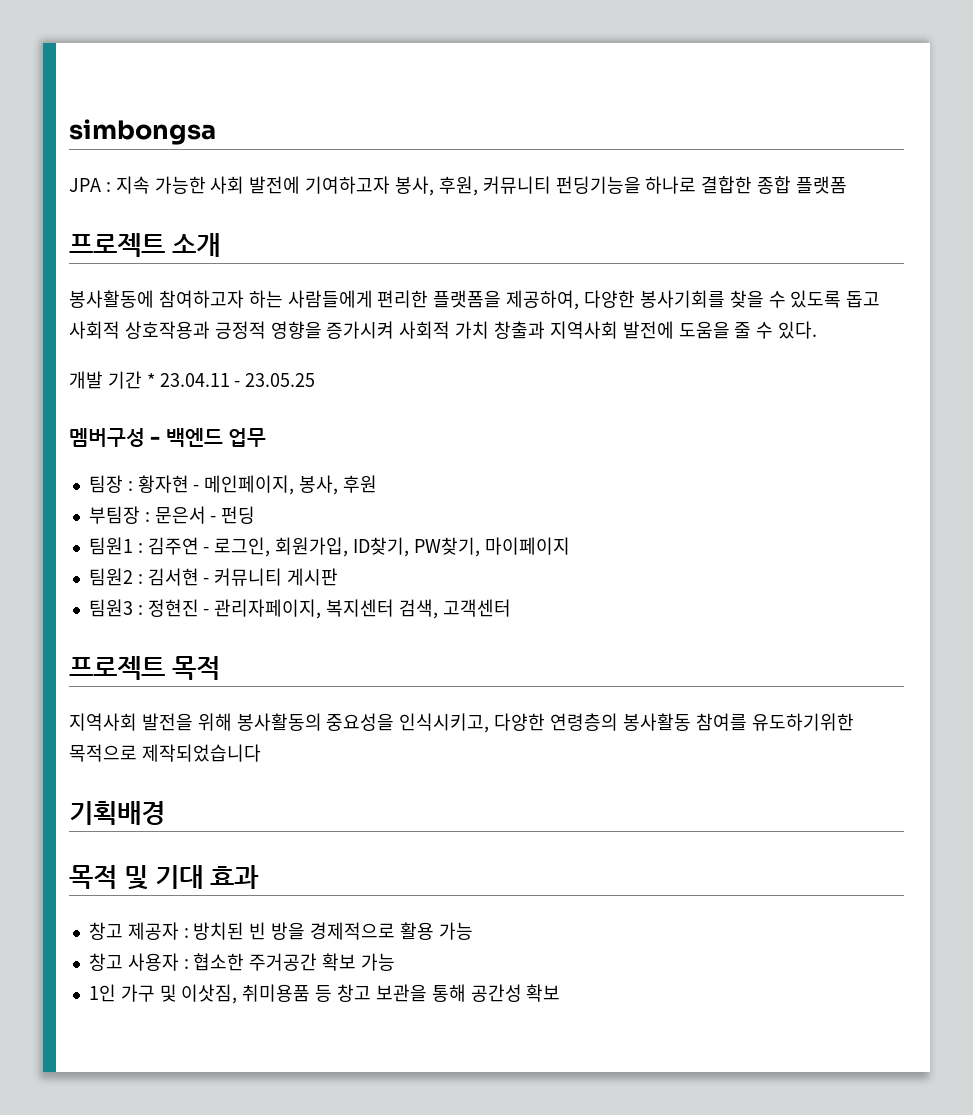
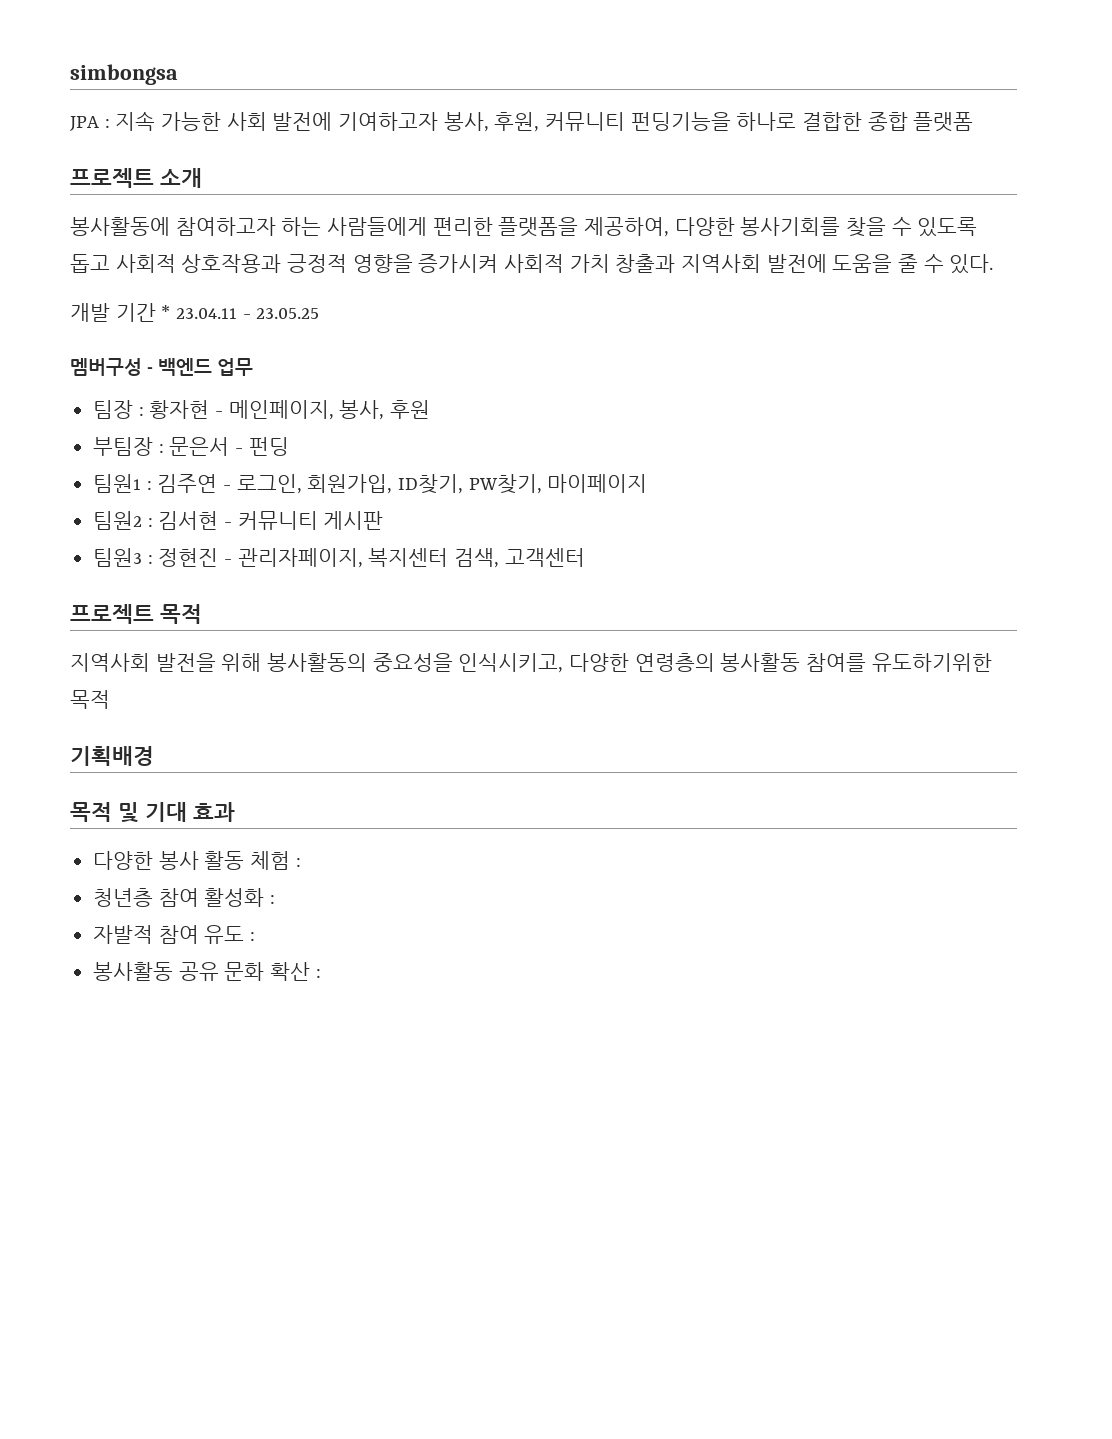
- 지역사회 발전을 위해 봉사활동의 중요성을 인식시키고, 다양한 연령층의 봉사활동 참여를 유도하기위한 목적으로 제작되었습니다
+ 지역사회 발전을 위해 봉사활동의 중요성을 인식시키고, 다양한 연령층의 봉사활동 참여를 유도하기위한 목적
- 창고 제공자 : 방치된 빈 방을 경제적으로 활용 가능
- 창고 사용자 : 협소한 주거공간 확보 가능
- 1인 가구 및 이삿짐, 취미용품 등 창고 보관을 통해 공간성 확보
+ 다양한 봉사 활동 체험 :
+ 청년층 참여 활성화 :
+ 자발적 참여 유도 :
+ 봉사활동 공유 문화 확산 :

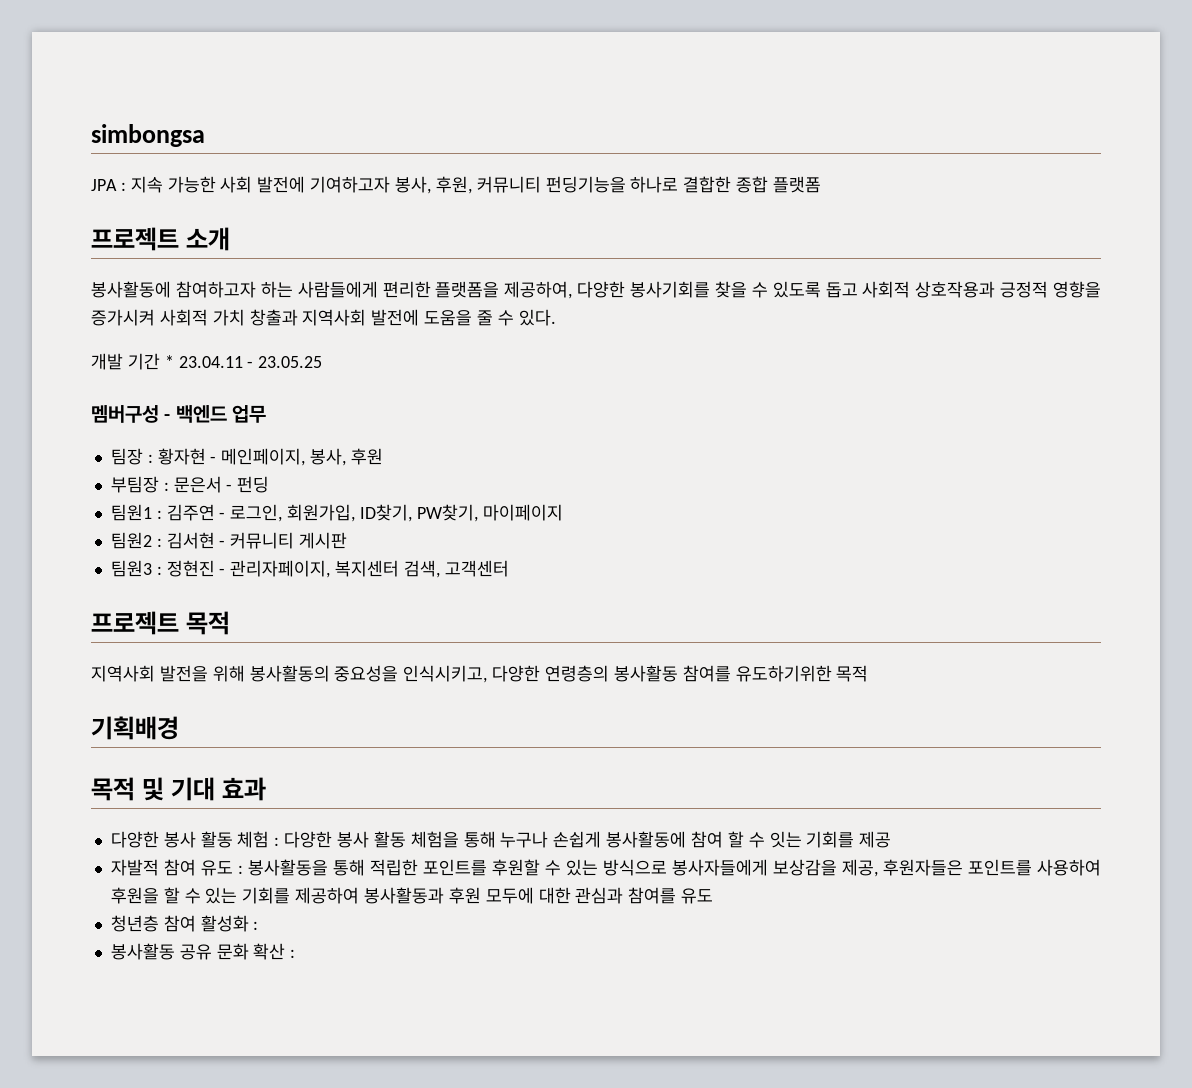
- 다양한 봉사 활동 체험 :
+ 다양한 봉사 활동 체험 : 다양한 봉사 활동 체험을 통해 누구나 손쉽게 봉사활동에 참여 할 수 잇는 기회를 제공
+ 자발적 참여 유도 : 봉사활동을 통해 적립한 포인트를 후원할 수 있는 방식으로 봉사자들에게 보상감을 제공, 후원자들은 포인트를 사용하여 후원을 할 수 있는 기회를 제공하여 봉사활동과 후원 모두에 대한 관심과 참여를 유도
- 자발적 참여 유도 :

